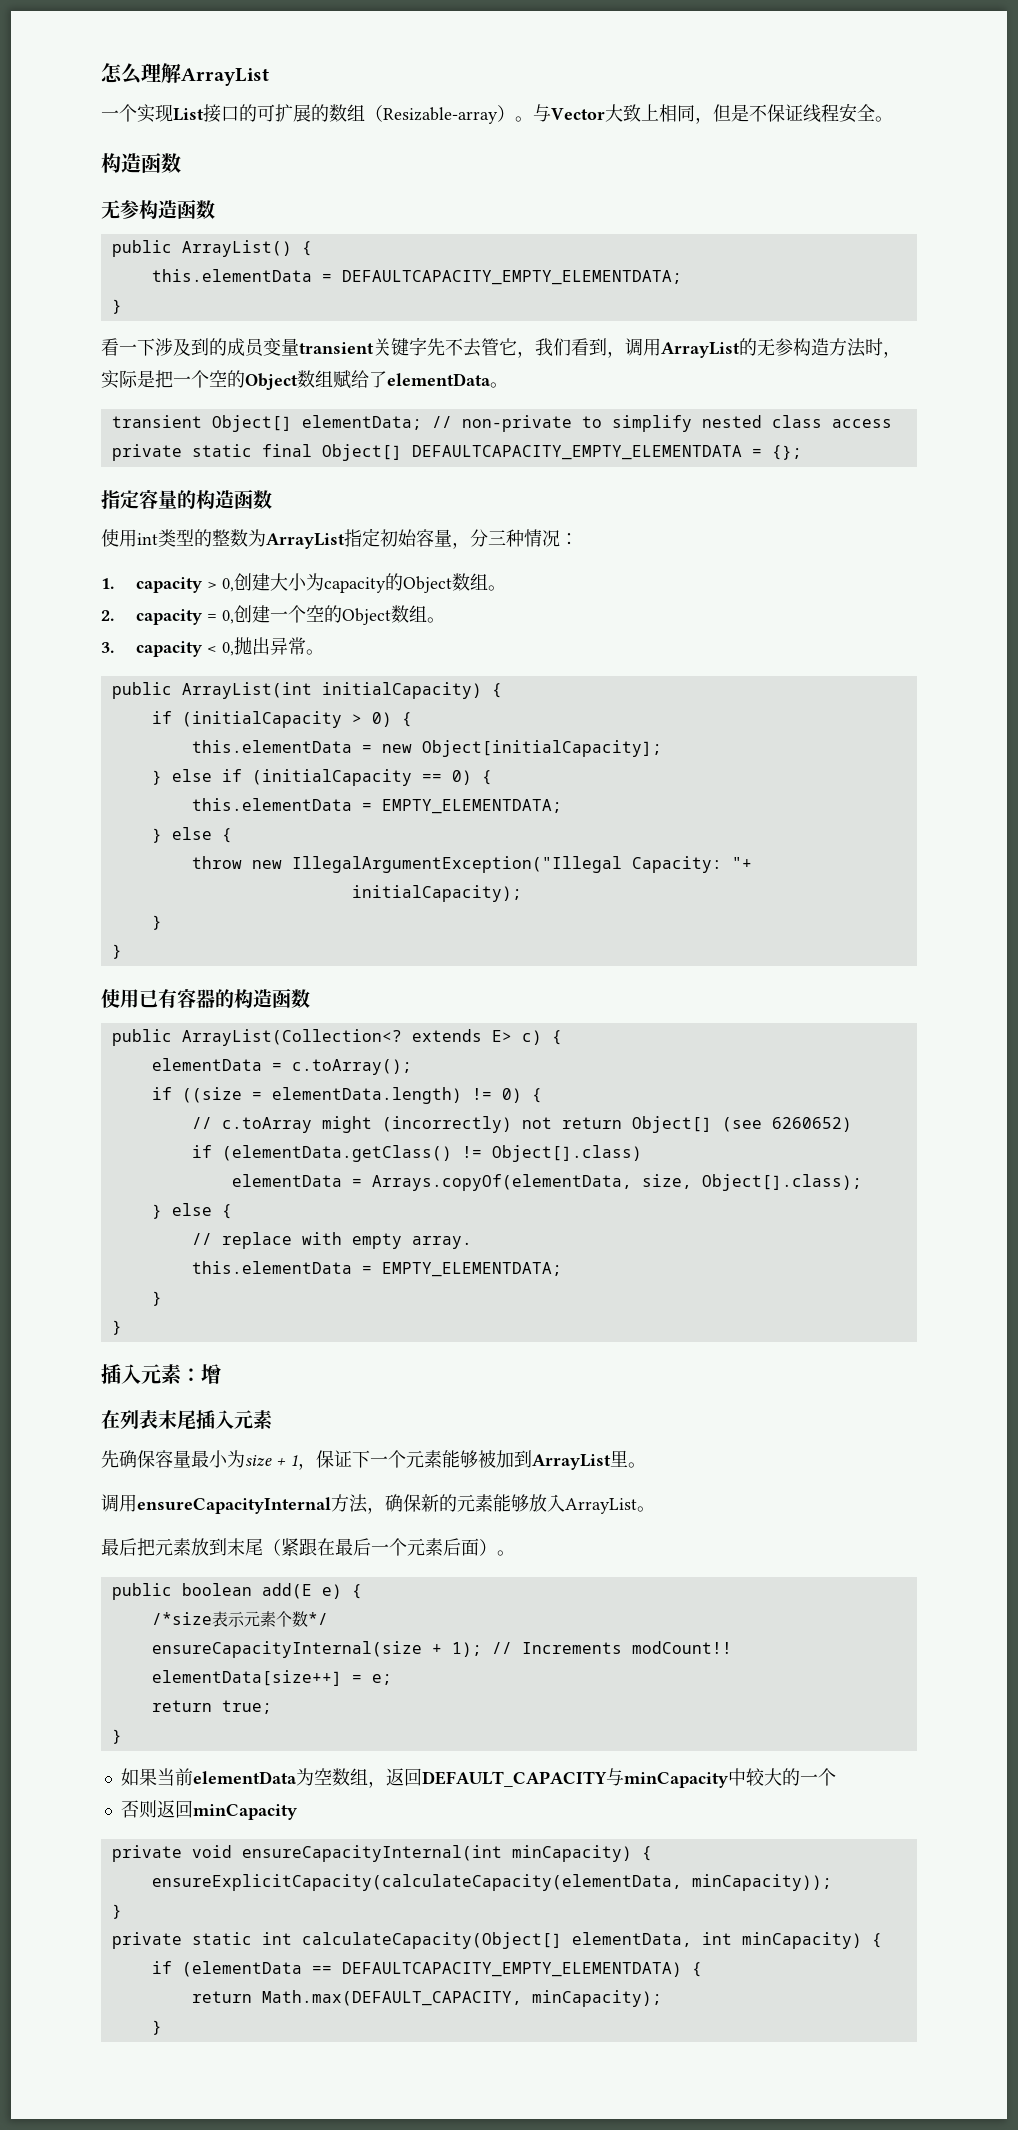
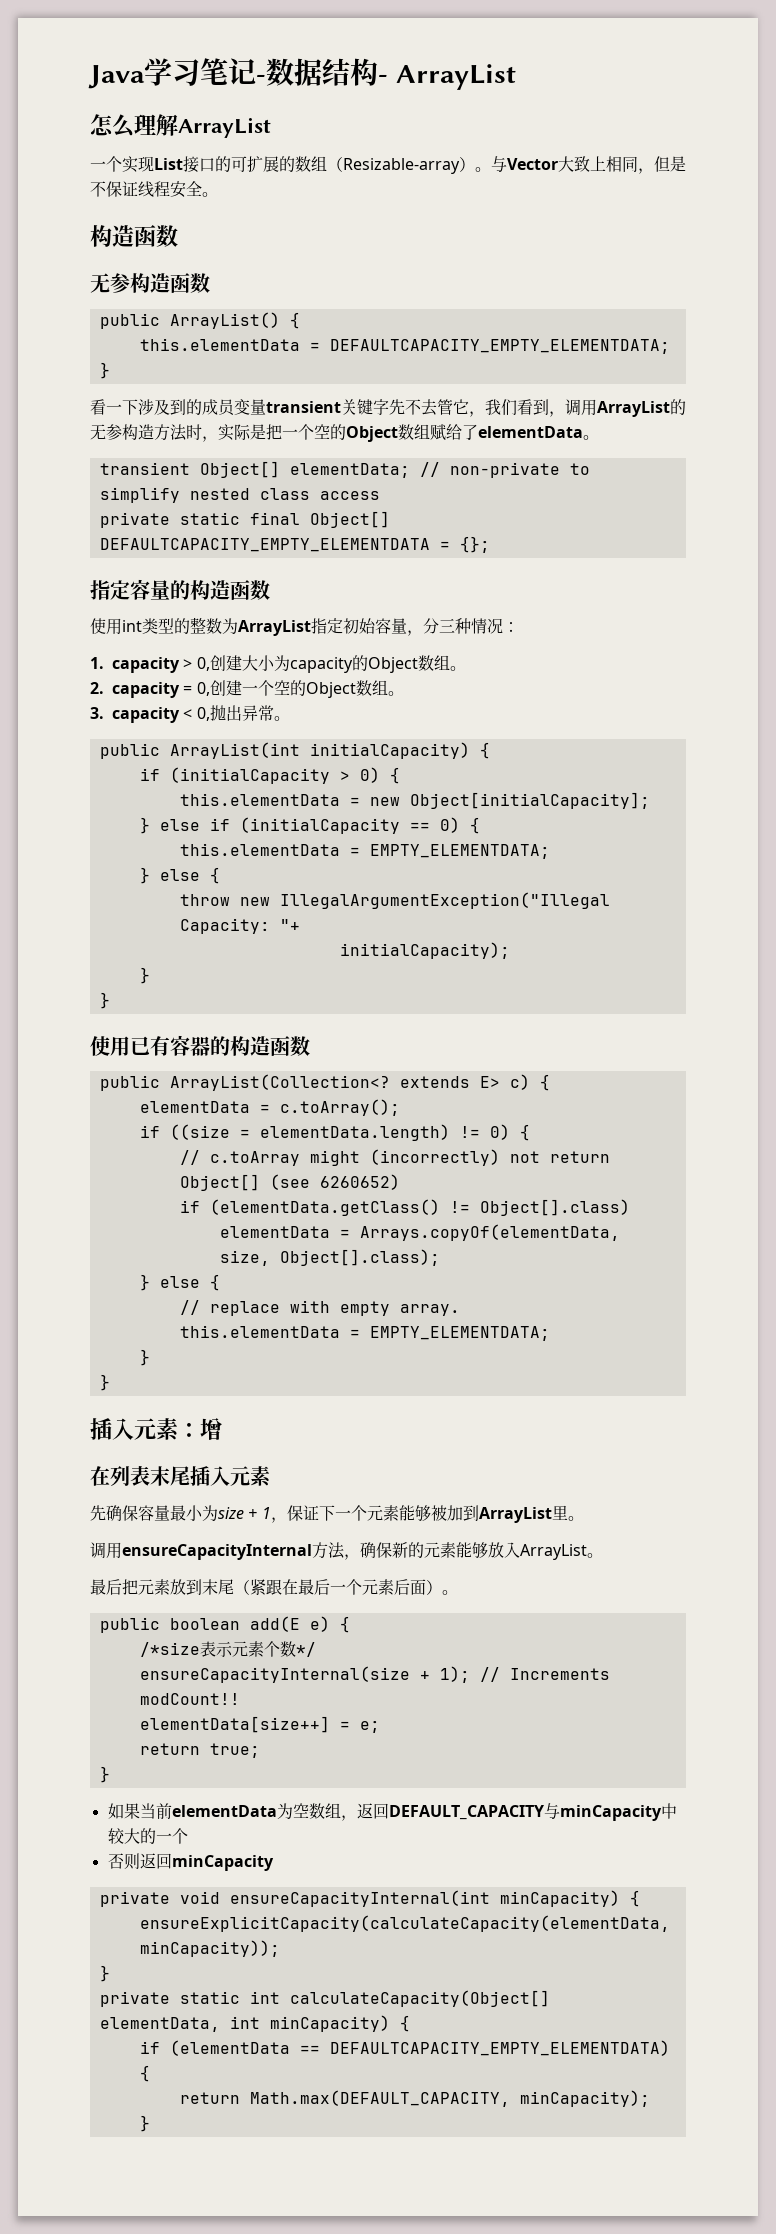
+ Java学习笔记-数据结构- ArrayList

